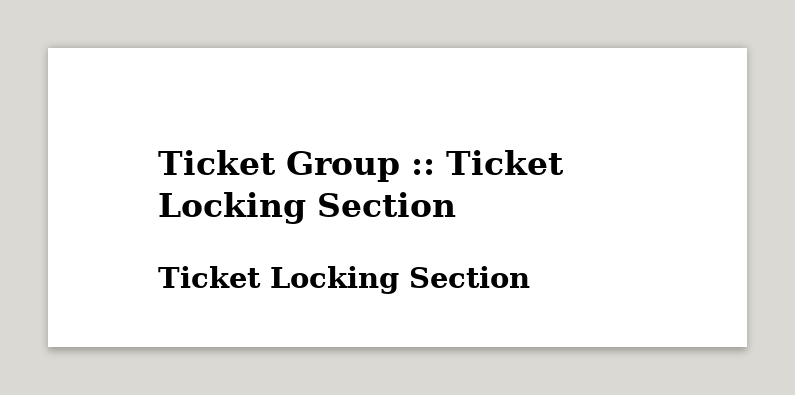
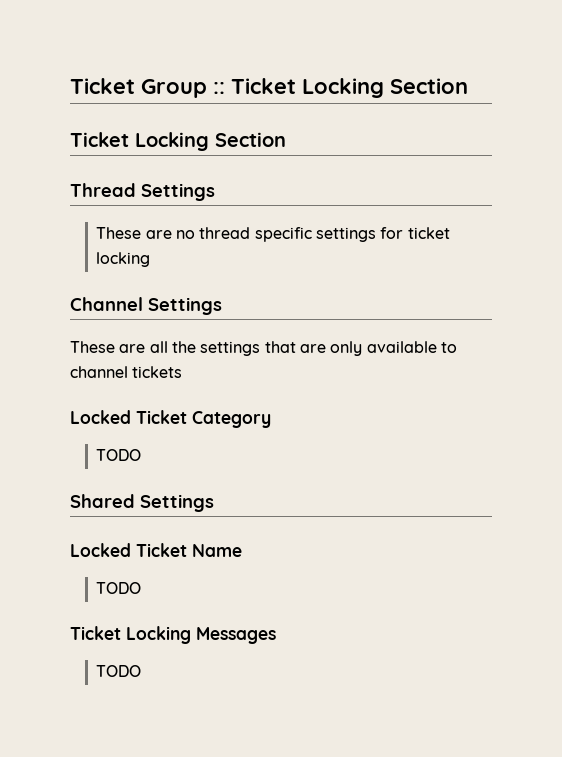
+ Thread Settings
+ These are no thread specific settings for ticket locking
+ Channel Settings
+ These are all the settings that are only available to channel tickets
+ Locked Ticket Category
+ TODO
+ Shared Settings
+ Locked Ticket Name
+ TODO
+ Ticket Locking Messages
+ TODO

